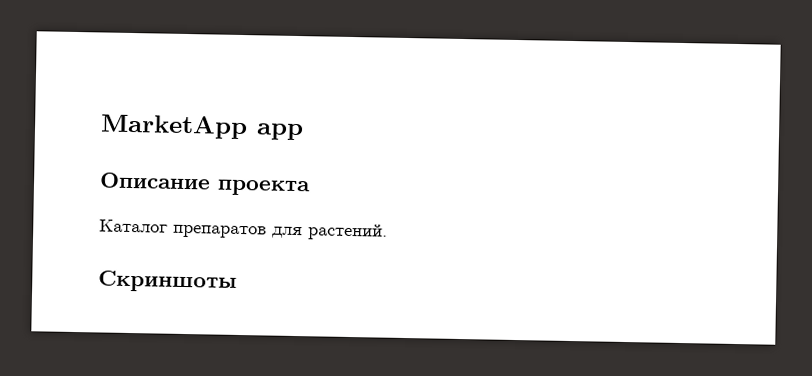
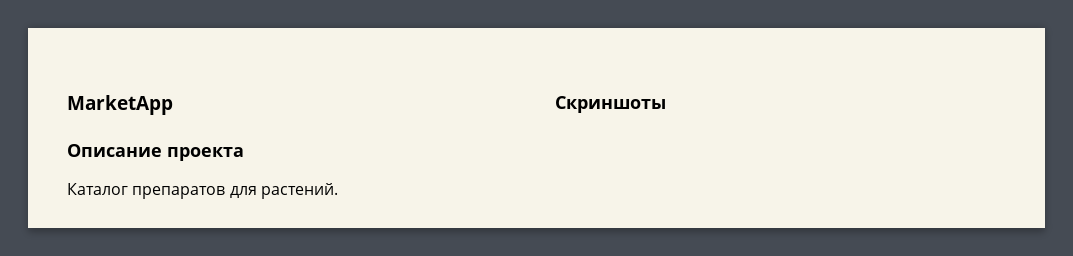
- MarketApp app
+ MarketApp

